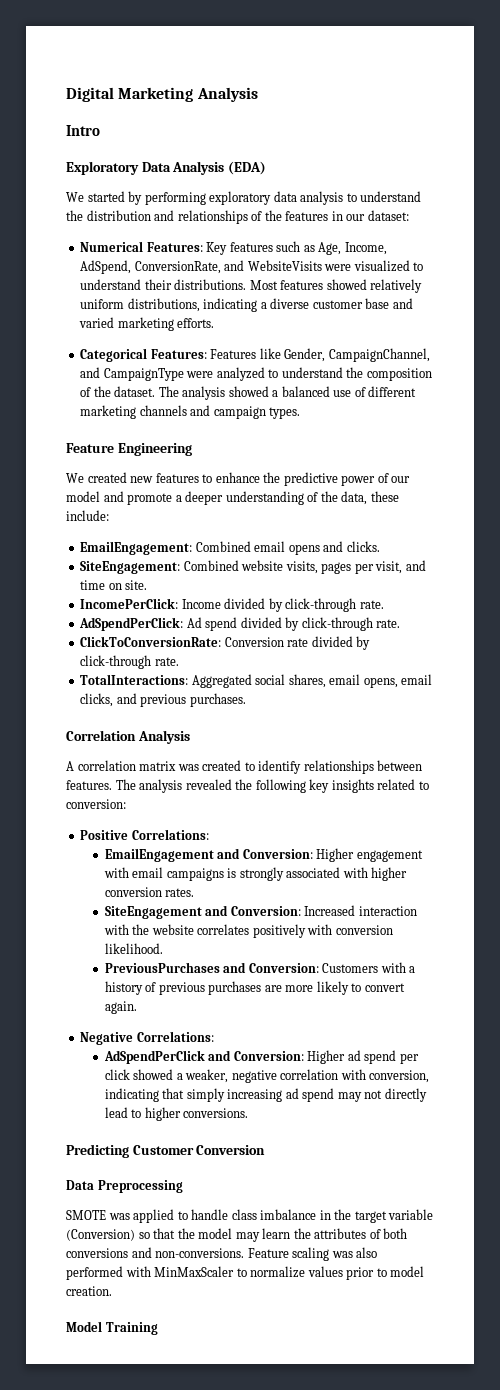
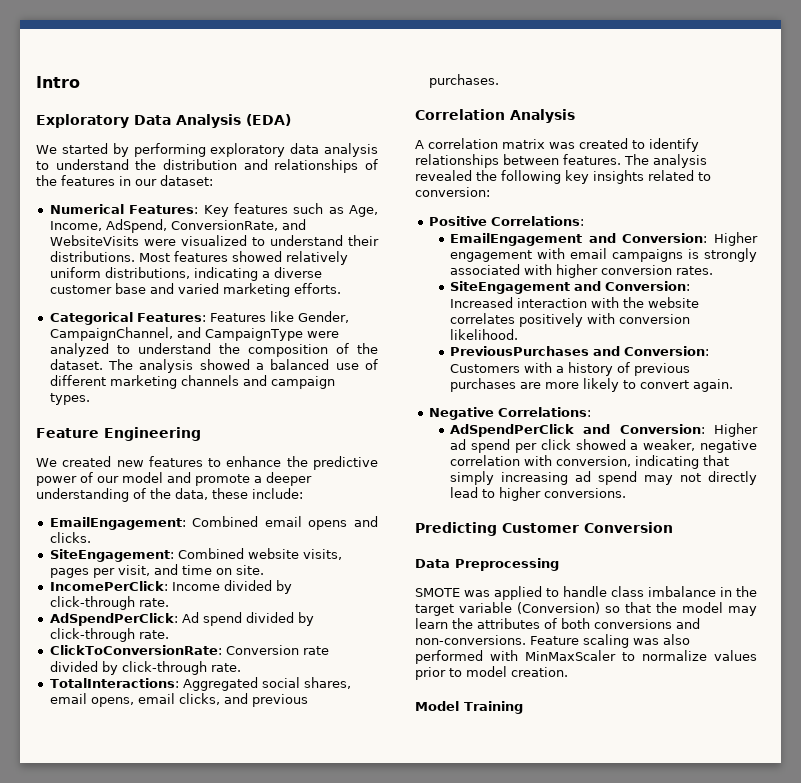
- Digital Marketing Analysis

